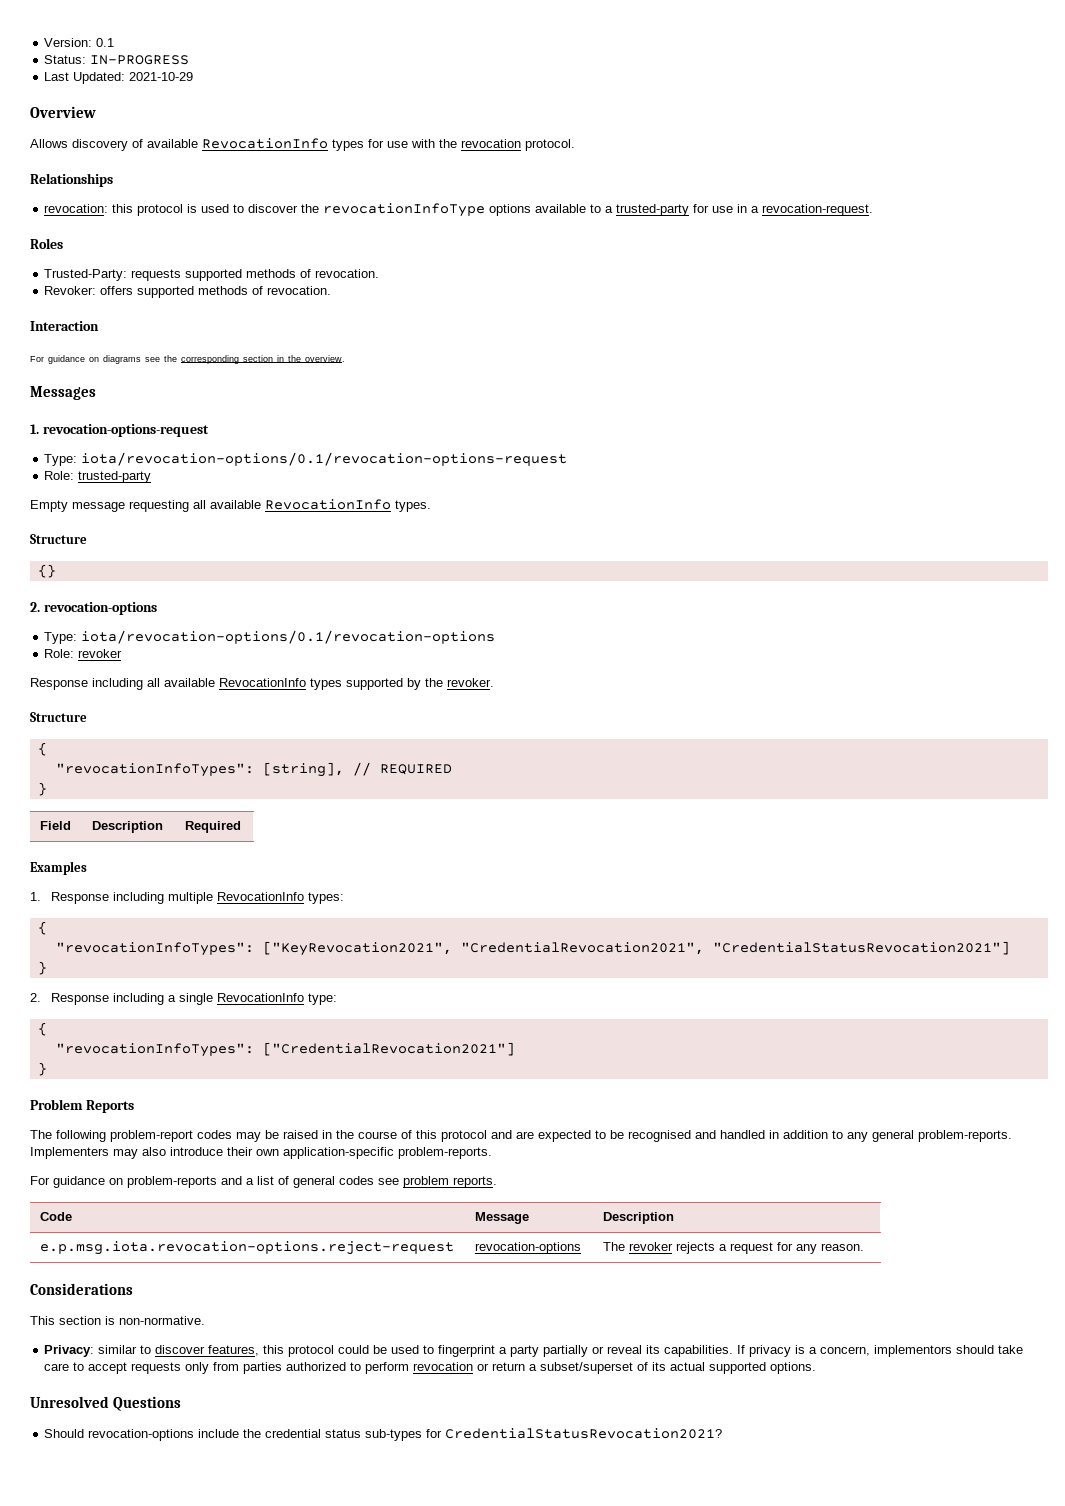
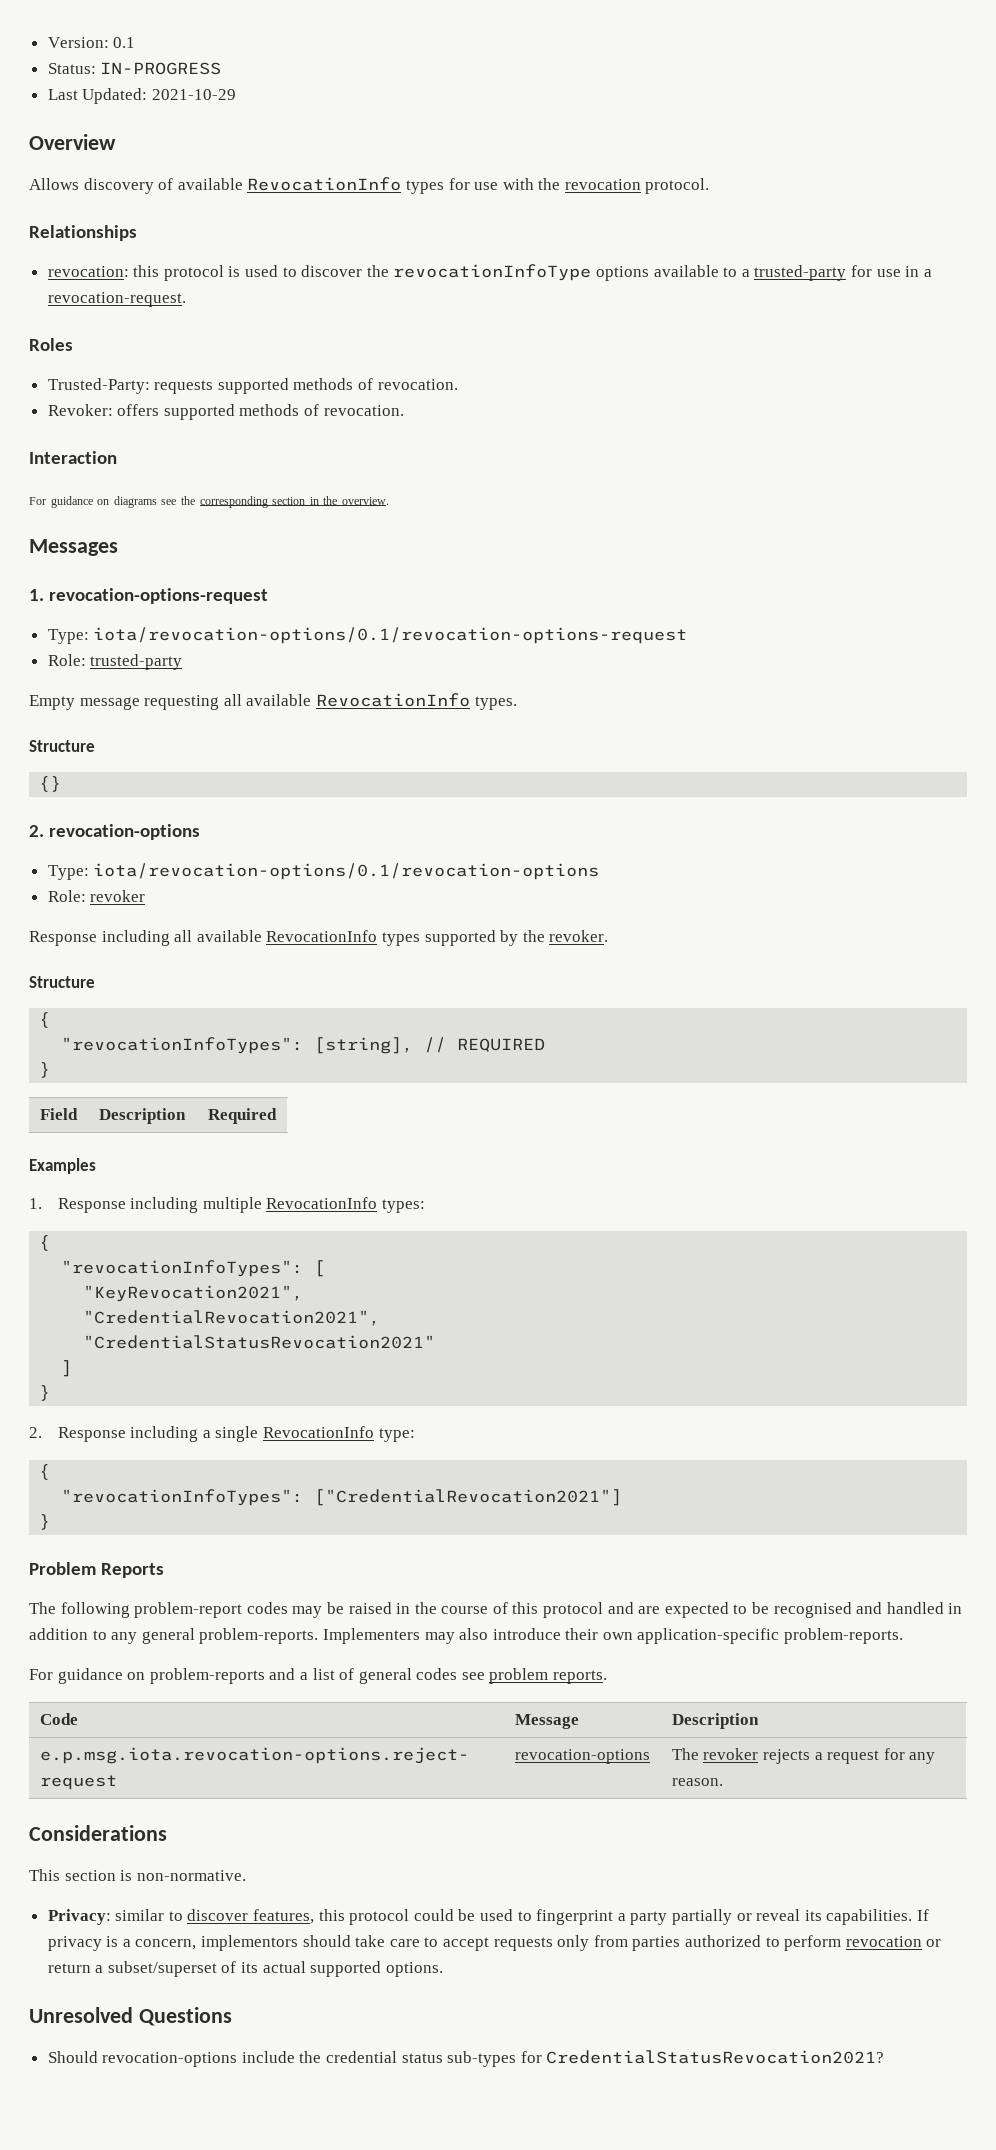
- "revocationInfoTypes": ["KeyRevocation2021", "CredentialRevocation2021", "CredentialStatusRevocation2021"]
+ "revocationInfoTypes": [
+ "KeyRevocation2021",
+ "CredentialRevocation2021",
+ "CredentialStatusRevocation2021"
+ ]

